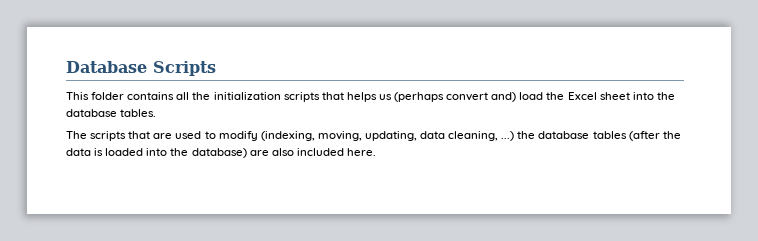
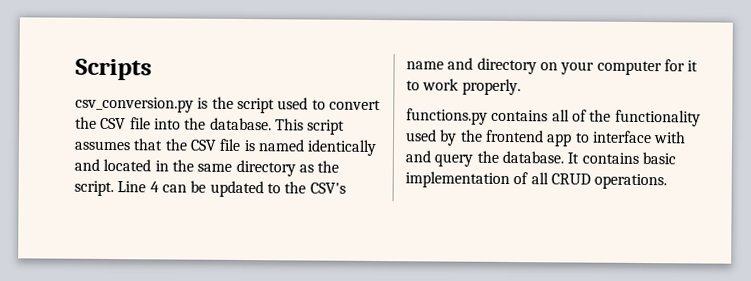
- Database Scripts
+ Scripts
- This folder contains all the initialization scripts that helps us (perhaps convert and) load the Excel sheet into the database tables.
- The scripts that are used to modify (indexing, moving, updating, data cleaning, ...) the database tables (after the data is loaded into the database) are also included here.
+ csv_conversion.py is the script used to convert the CSV file into the database. This script assumes that the CSV file is named identically and located in the same directory as the script. Line 4 can be updated to the CSV's name and directory on your computer for it to work properly.
+ functions.py contains all of the functionality used by the frontend app to interface with and query the database. It contains basic implementation of all CRUD operations.

